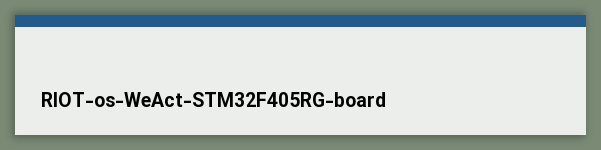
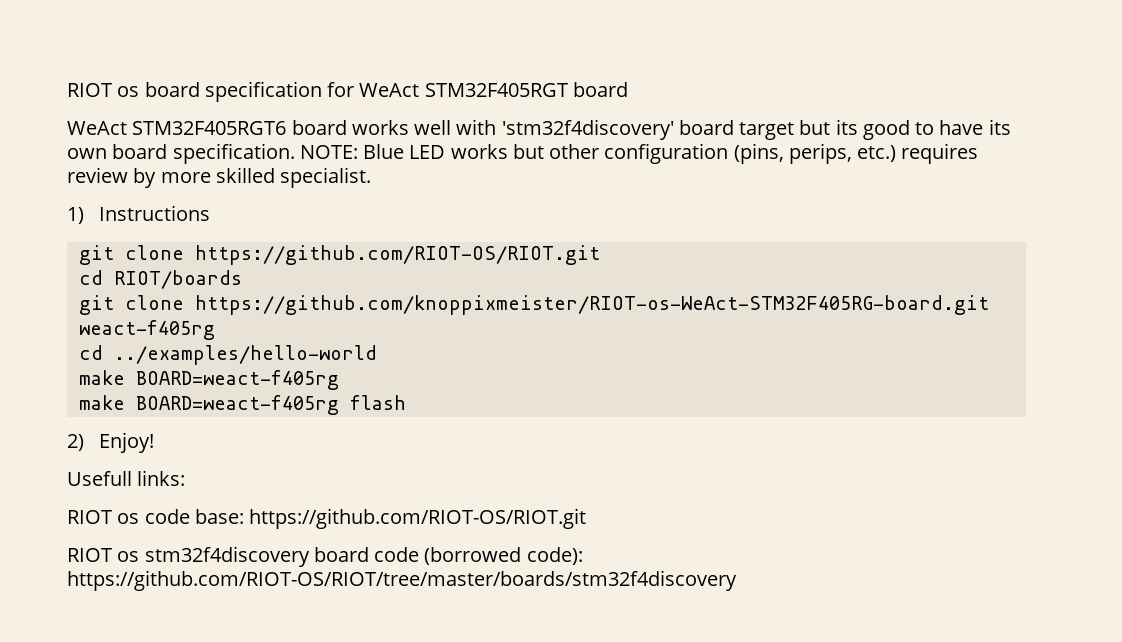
- RIOT-os-WeAct-STM32F405RG-board
+ RIOT os board specification for WeAct STM32F405RGT board
+ WeAct STM32F405RGT6 board works well with 'stm32f4discovery' board target but its good to have its own board specification. NOTE: Blue LED works but other configuration (pins, perips, etc.) requires review by more skilled specialist.
+ 1) Instructions
+ git clone https://github.com/RIOT-OS/RIOT.git
+ cd RIOT/boards
+ git clone https://github.com/knoppixmeister/RIOT-os-WeAct-STM32F405RG-board.git weact-f405rg
+ cd ../examples/hello-world
+ make BOARD=weact-f405rg
+ make BOARD=weact-f405rg flash
+ 2) Enjoy!
+ Usefull links:
+ RIOT os code base: https://github.com/RIOT-OS/RIOT.git
+ RIOT os stm32f4discovery board code (borrowed code): https://github.com/RIOT-OS/RIOT/tree/master/boards/stm32f4discovery

